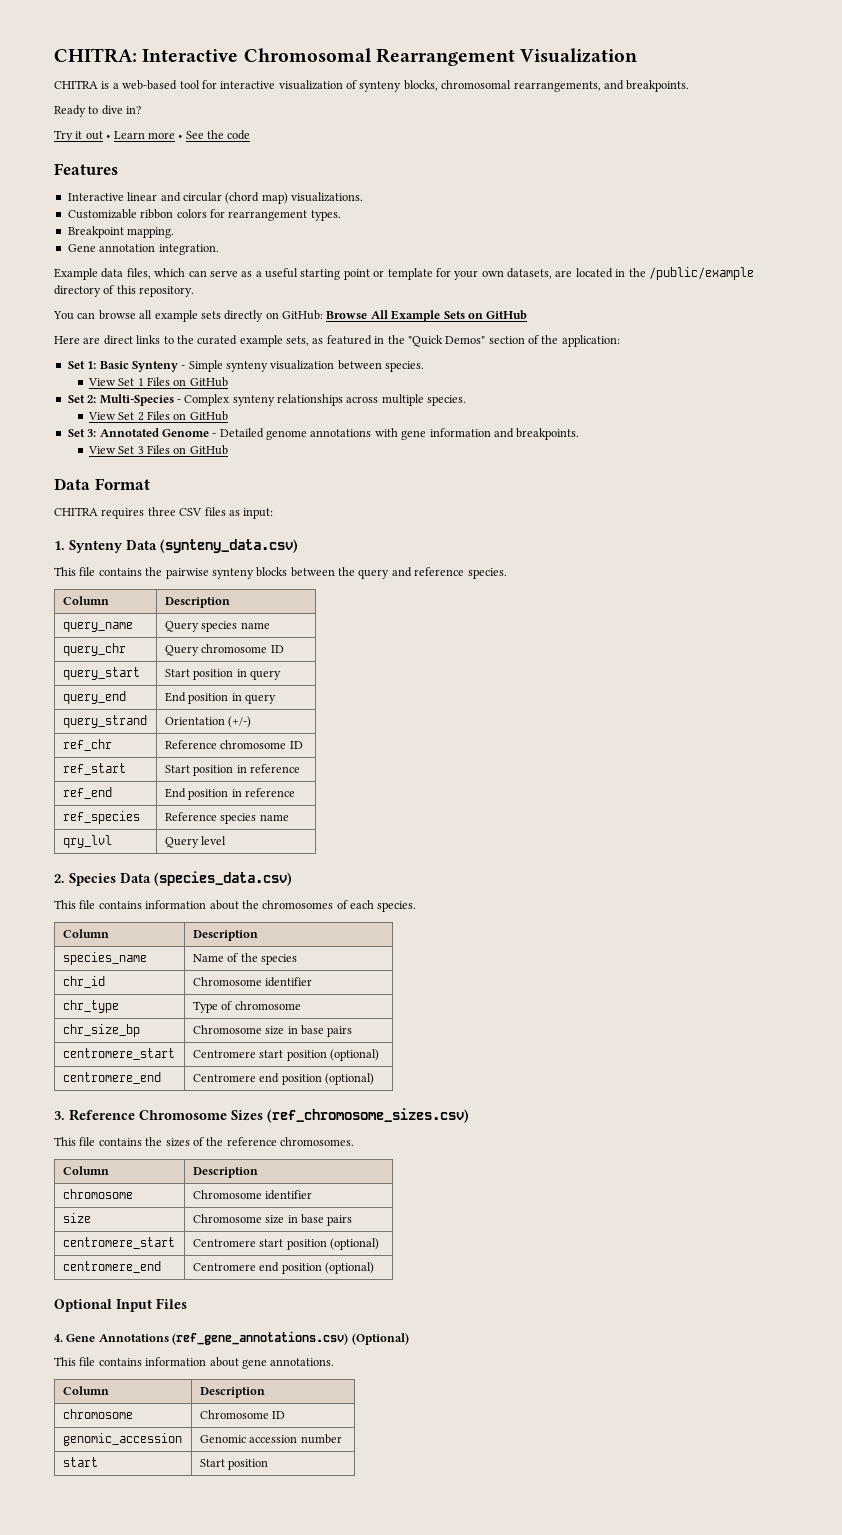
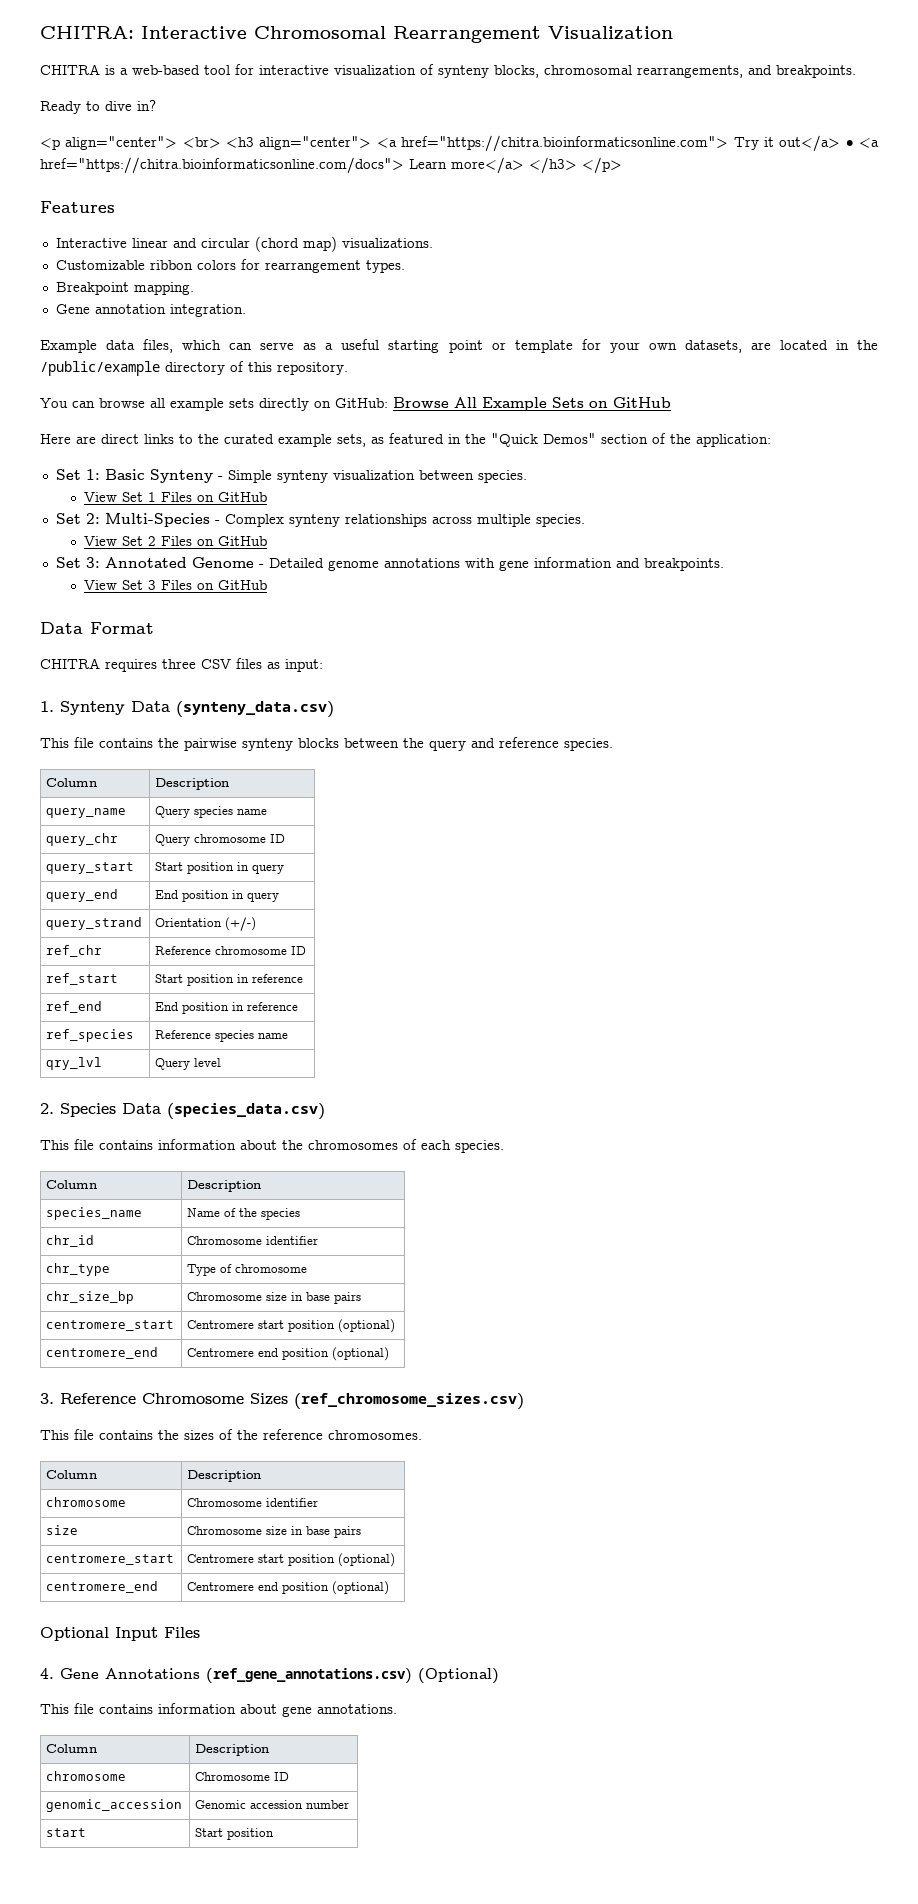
- Try it out • Learn more • See the code
+ <p align="center"> <br> <h3 align="center"> <a href="https://chitra.bioinformaticsonline.com"> Try it out</a> • <a href="https://chitra.bioinformaticsonline.com/docs"> Learn more</a> </h3> </p>

